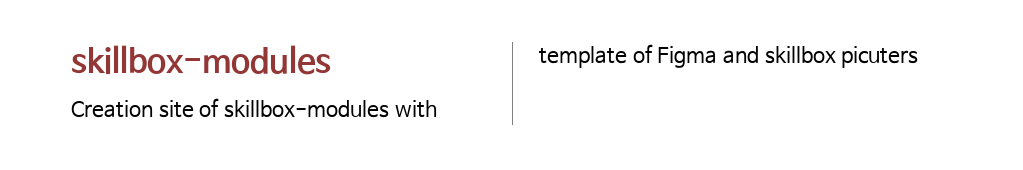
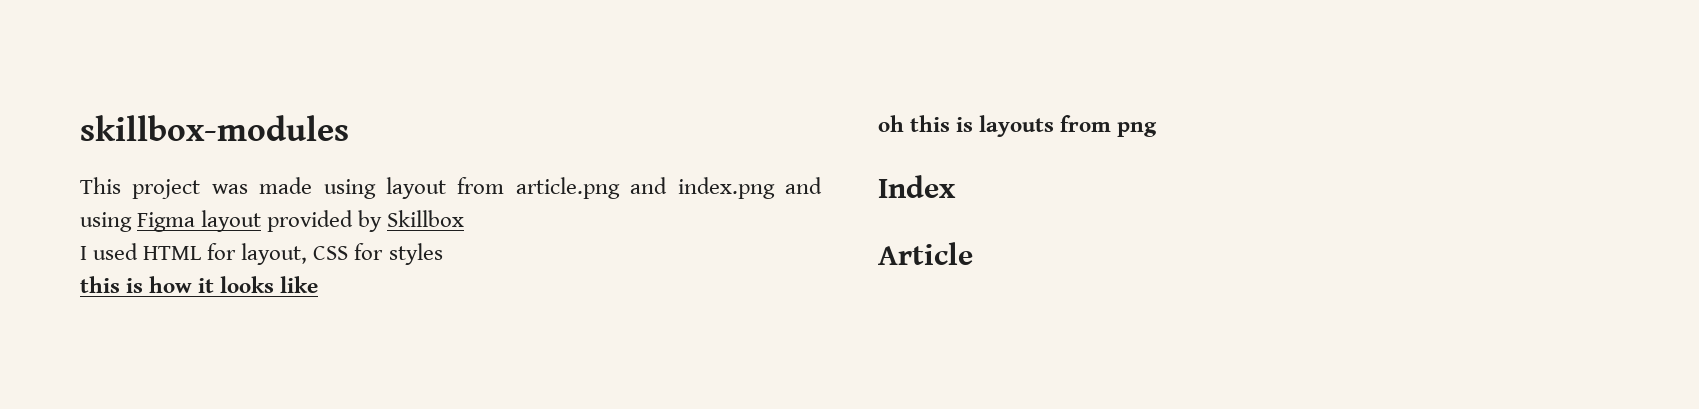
- Creation site of skillbox-modules with template of Figma and skillbox picuters
+ This project was made using layout from article.png and index.png and using Figma layout provided by Skillbox
+ I used HTML for layout, CSS for styles
+ this is how it looks like
+ oh this is layouts from png
+ Index
+ Article

